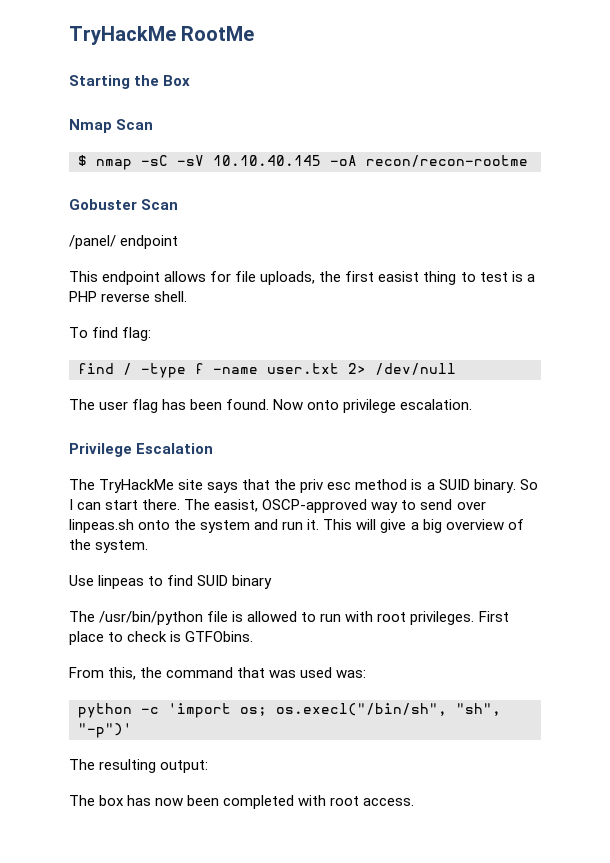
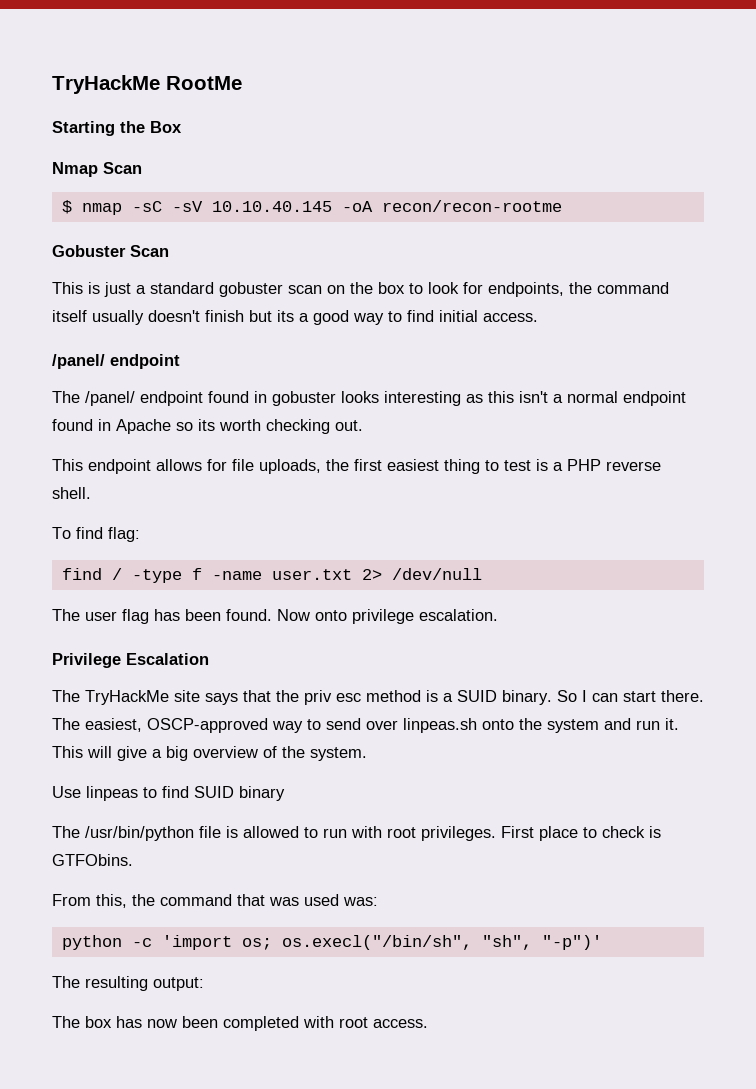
+ This is just a standard gobuster scan on the box to look for endpoints, the command itself usually doesn't finish but its a good way to find initial access.
  /panel/ endpoint
+ The /panel/ endpoint found in gobuster looks interesting as this isn't a normal endpoint found in Apache so its worth checking out.
- This endpoint allows for file uploads, the first easist thing to test is a PHP reverse shell.
+ This endpoint allows for file uploads, the first easiest thing to test is a PHP reverse shell.
- The easist, OSCP-approved way to send over linpeas.sh onto the system and run it.
+ The easiest, OSCP-approved way to send over linpeas.sh onto the system and run it.

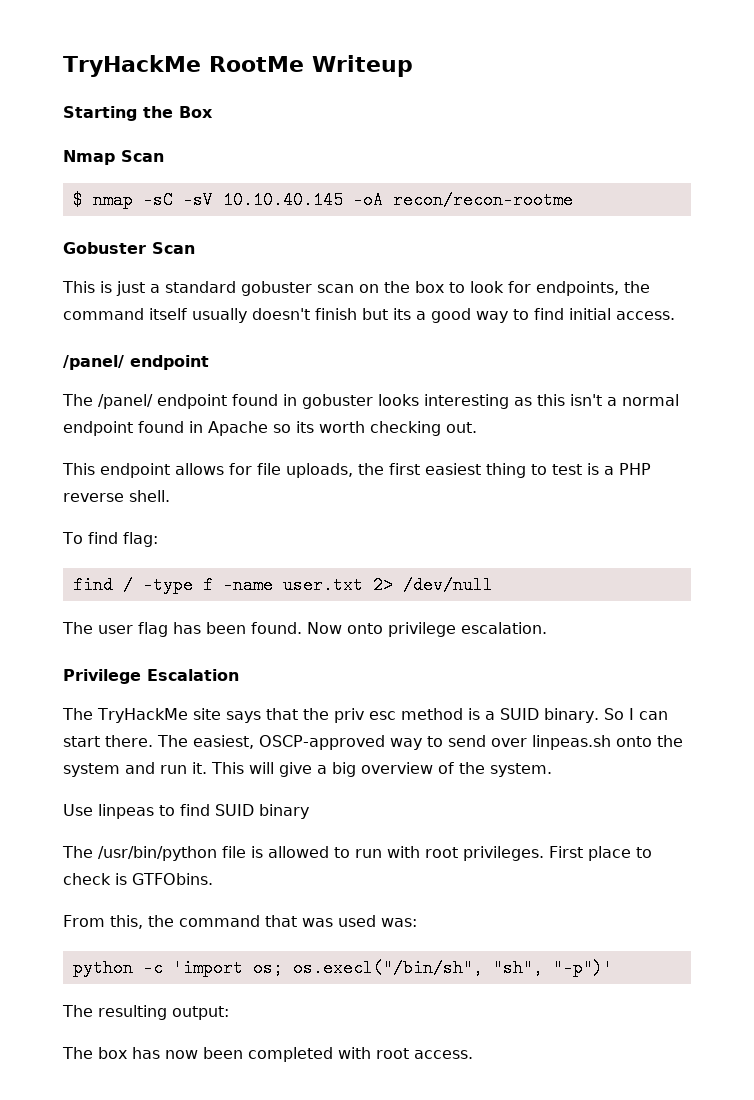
- TryHackMe RootMe
+ TryHackMe RootMe Writeup

